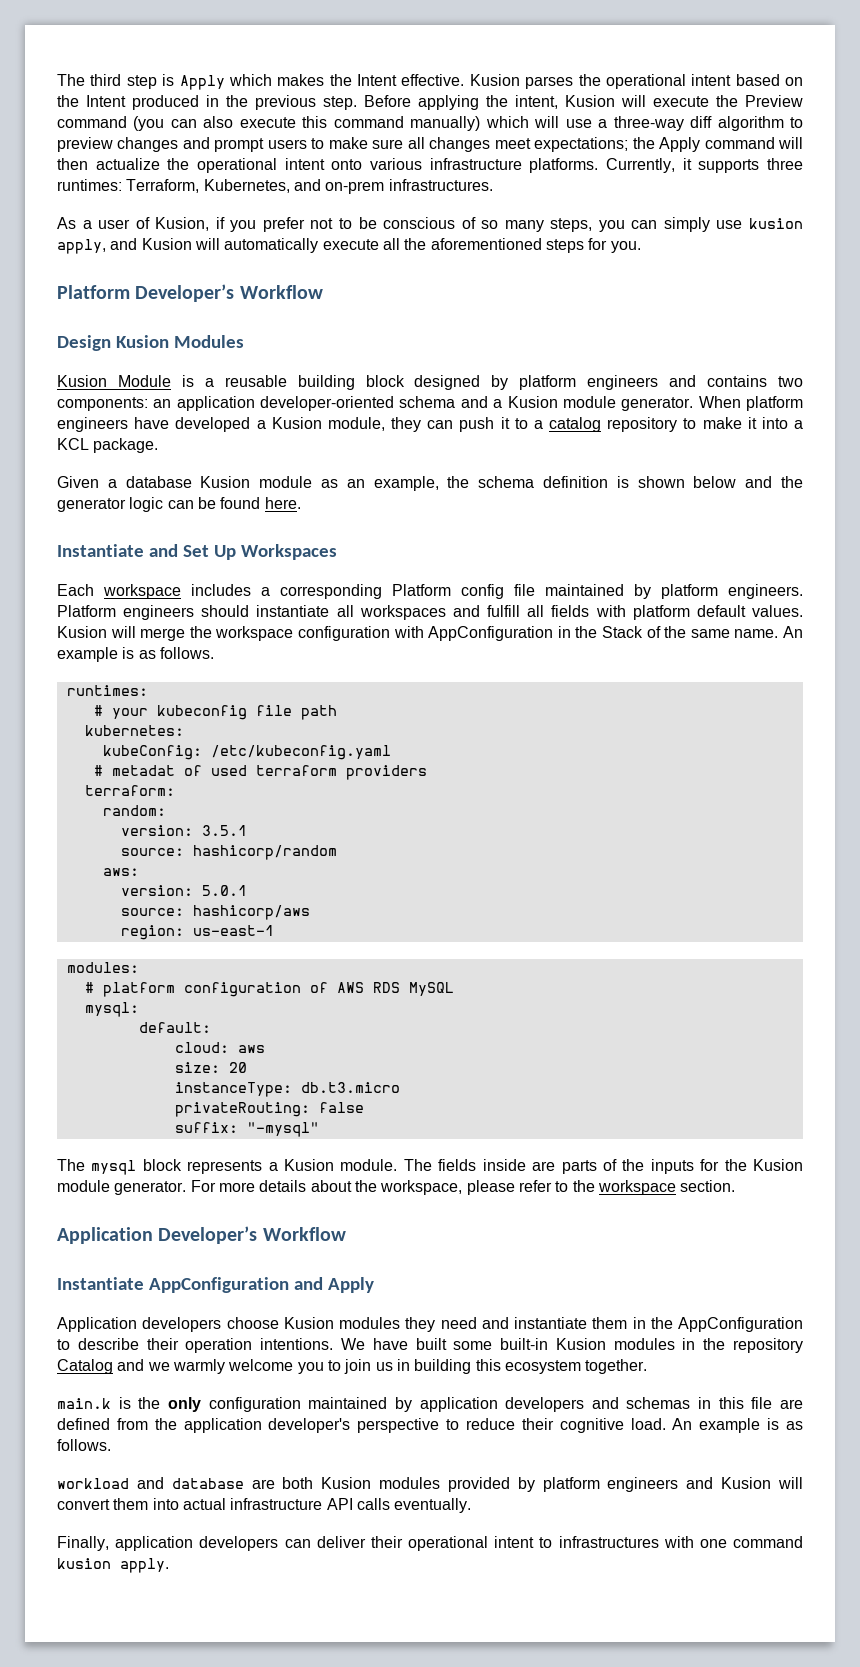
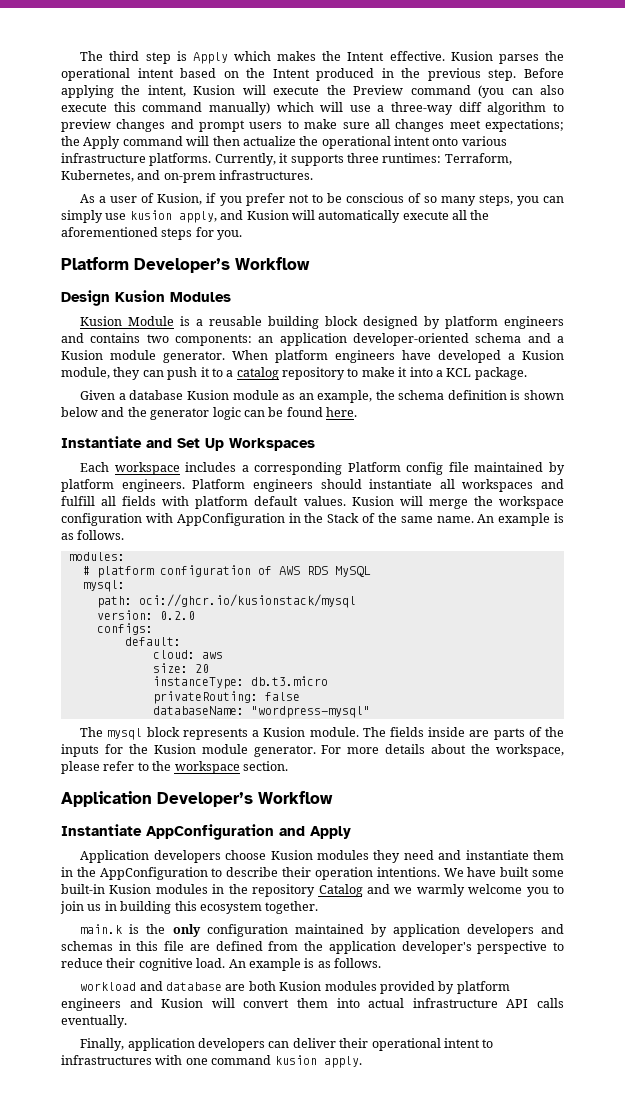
  Kusion will merge the workspace configuration with AppConfiguration in the Stack of the same name. An example is as follows.
- runtimes:
- # your kubeconfig file path
- kubernetes:
- kubeConfig: /etc/kubeconfig.yaml
- # metadat of used terraform providers
- terraform:
- random:
- version: 3.5.1
- source: hashicorp/random
- aws:
- version: 5.0.1
- source: hashicorp/aws
- region: us-east-1
+ path: oci://ghcr.io/kusionstack/mysql
+ version: 0.2.0
+ configs:
- suffix: "-mysql"
+ databaseName: "wordpress-mysql"

